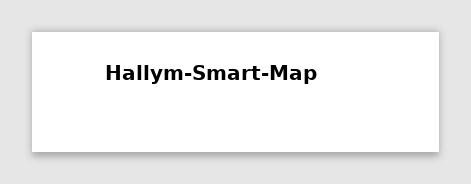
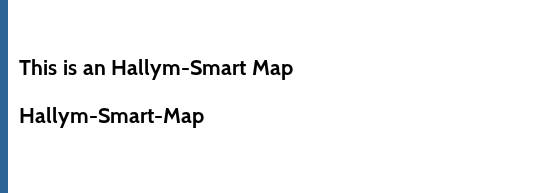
+ This is an Hallym-Smart Map

